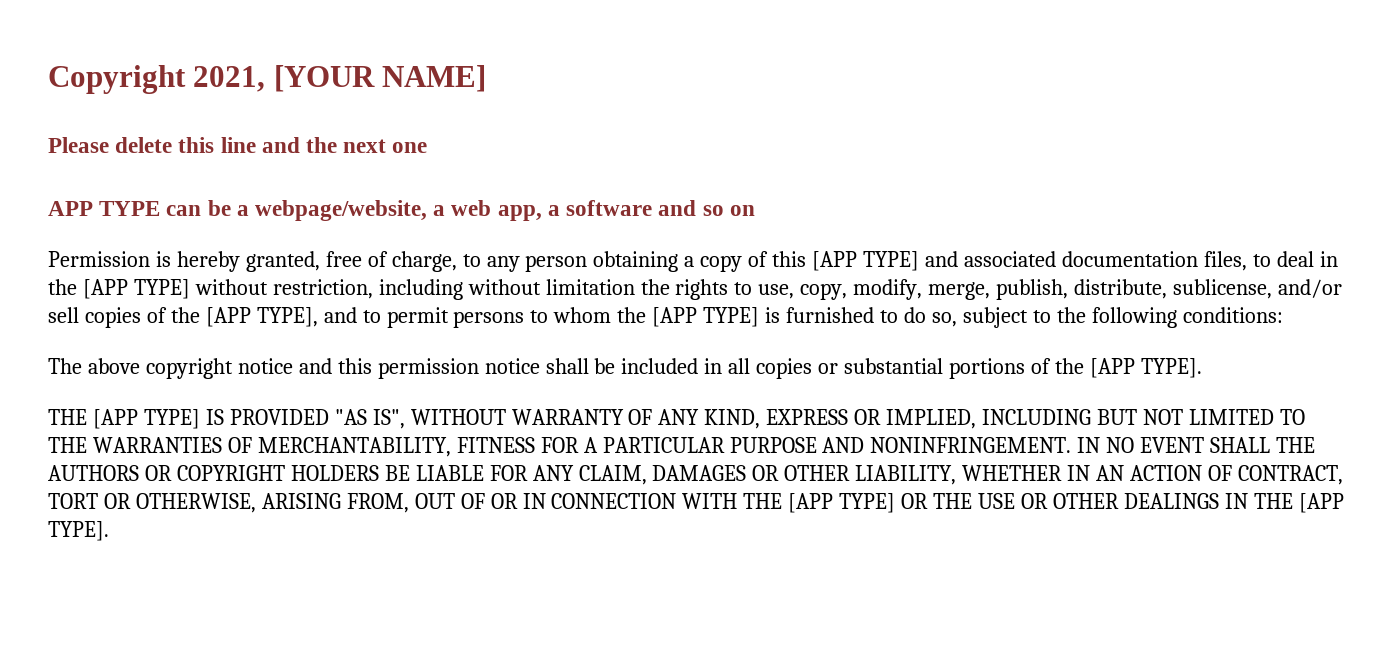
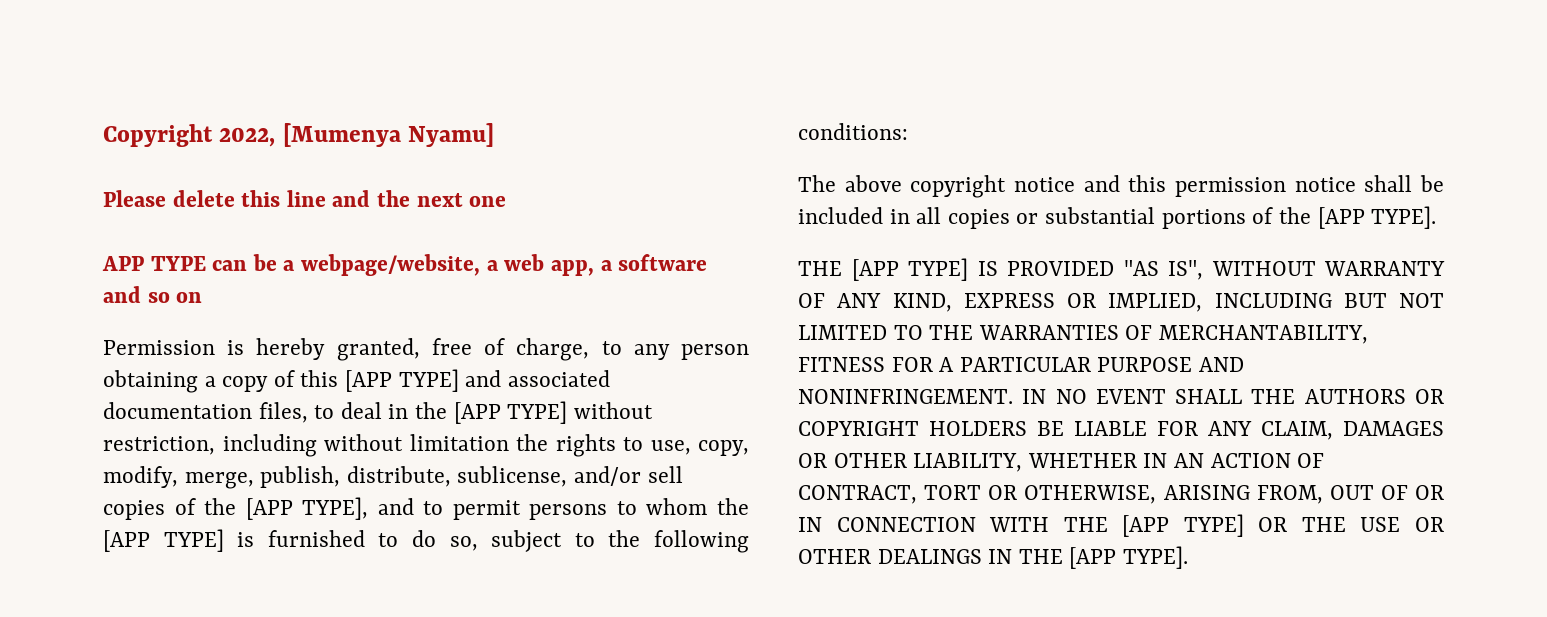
- Copyright 2021, [YOUR NAME]
+ Copyright 2022, [Mumenya Nyamu]

